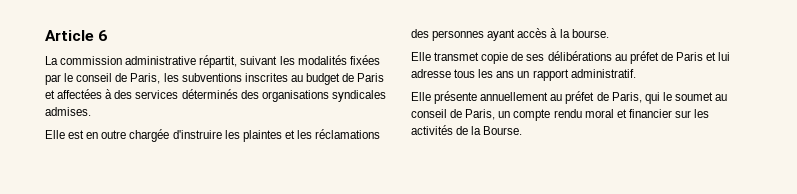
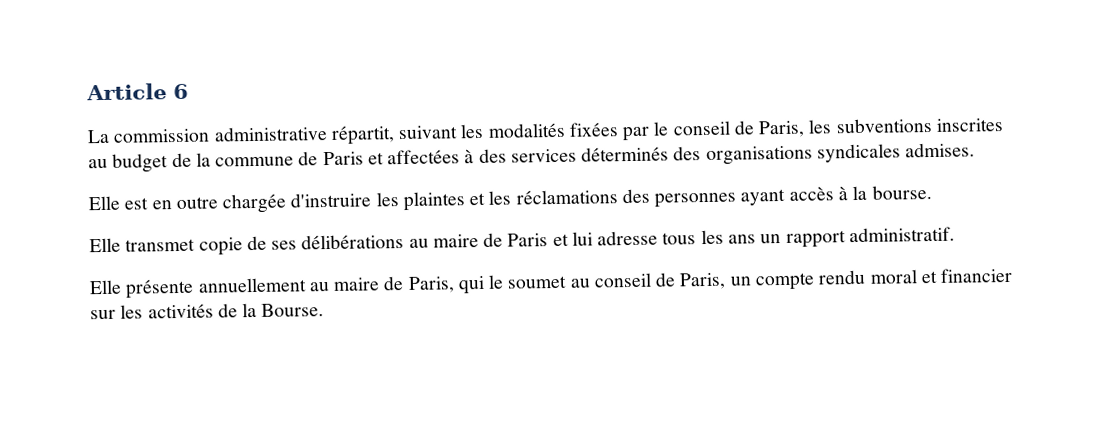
- La commission administrative répartit, suivant les modalités fixées par le conseil de Paris, les subventions inscrites au budget de Paris et affectées à des services déterminés des organisations syndicales admises.
+ La commission administrative répartit, suivant les modalités fixées par le conseil de Paris, les subventions inscrites au budget de la commune de Paris et affectées à des services déterminés des organisations syndicales admises.
- Elle transmet copie de ses délibérations au préfet de Paris et lui adresse tous les ans un rapport administratif.
+ Elle transmet copie de ses délibérations au maire de Paris et lui adresse tous les ans un rapport administratif.
- Elle présente annuellement au préfet de Paris, qui le soumet au conseil de Paris, un compte rendu moral et financier sur les activités de la Bourse.
+ Elle présente annuellement au maire de Paris, qui le soumet au conseil de Paris, un compte rendu moral et financier sur les activités de la Bourse.

